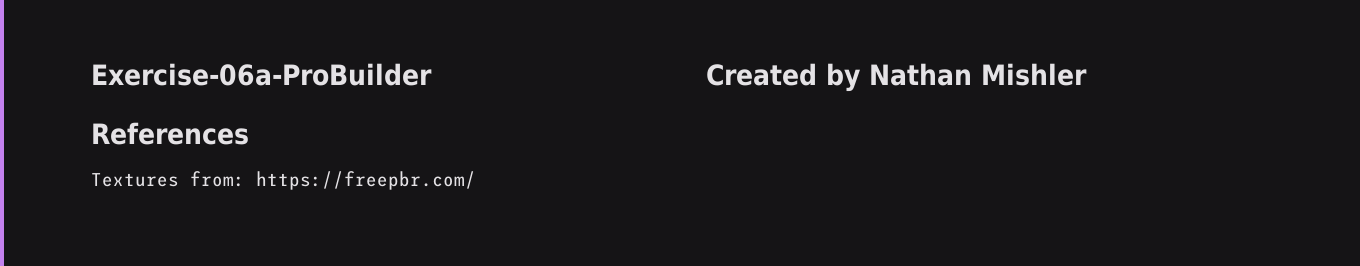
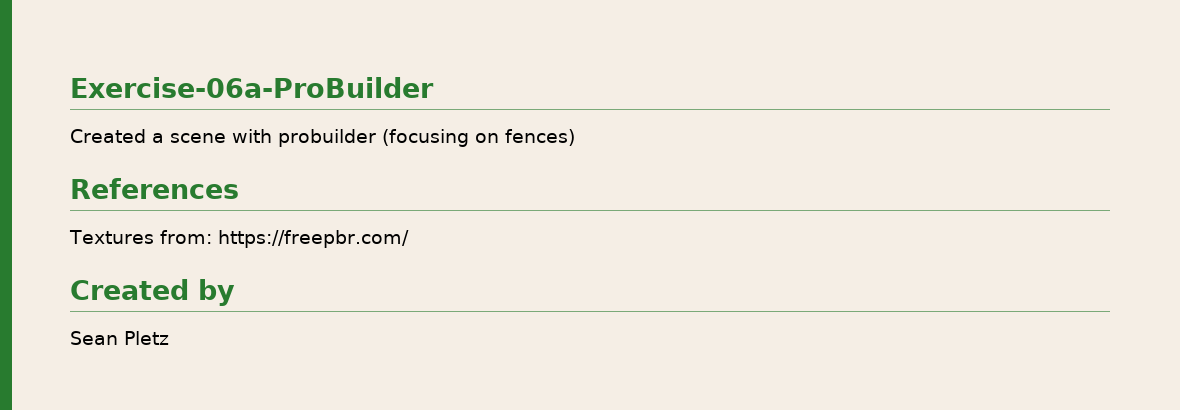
+ Created a scene with probuilder (focusing on fences)
- Created by Nathan Mishler
+ Created by
+ Sean Pletz

